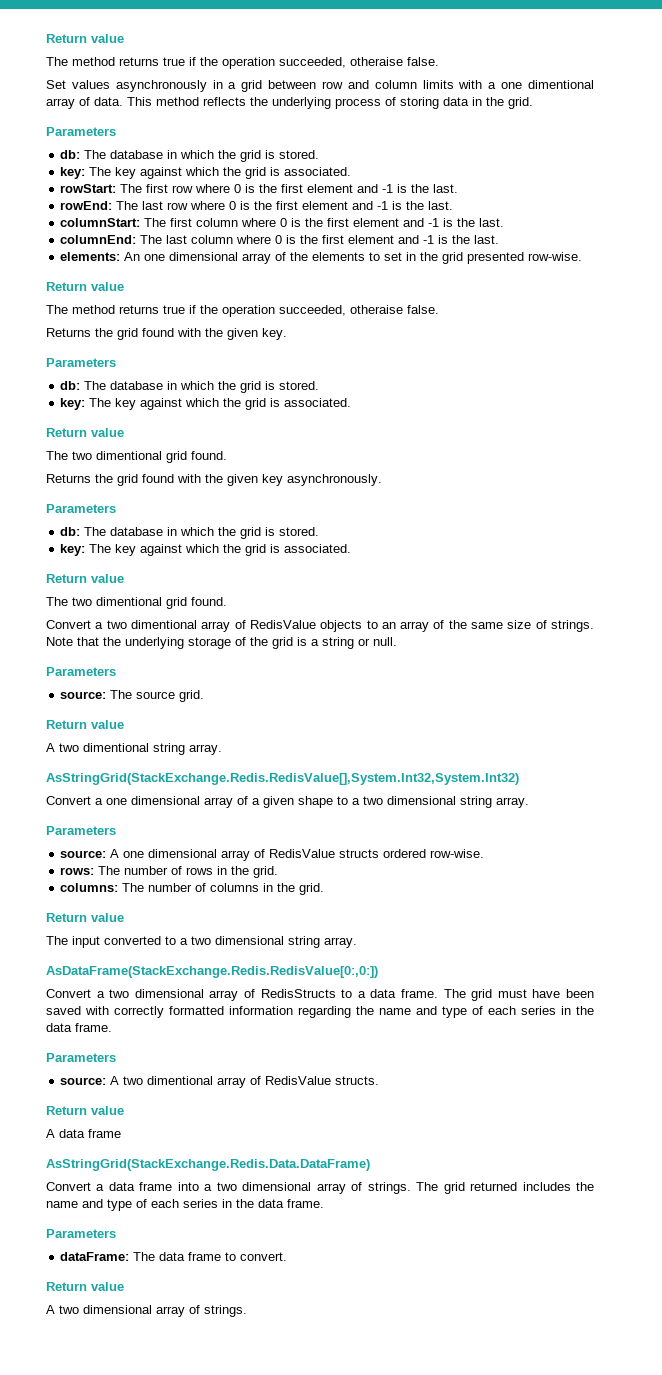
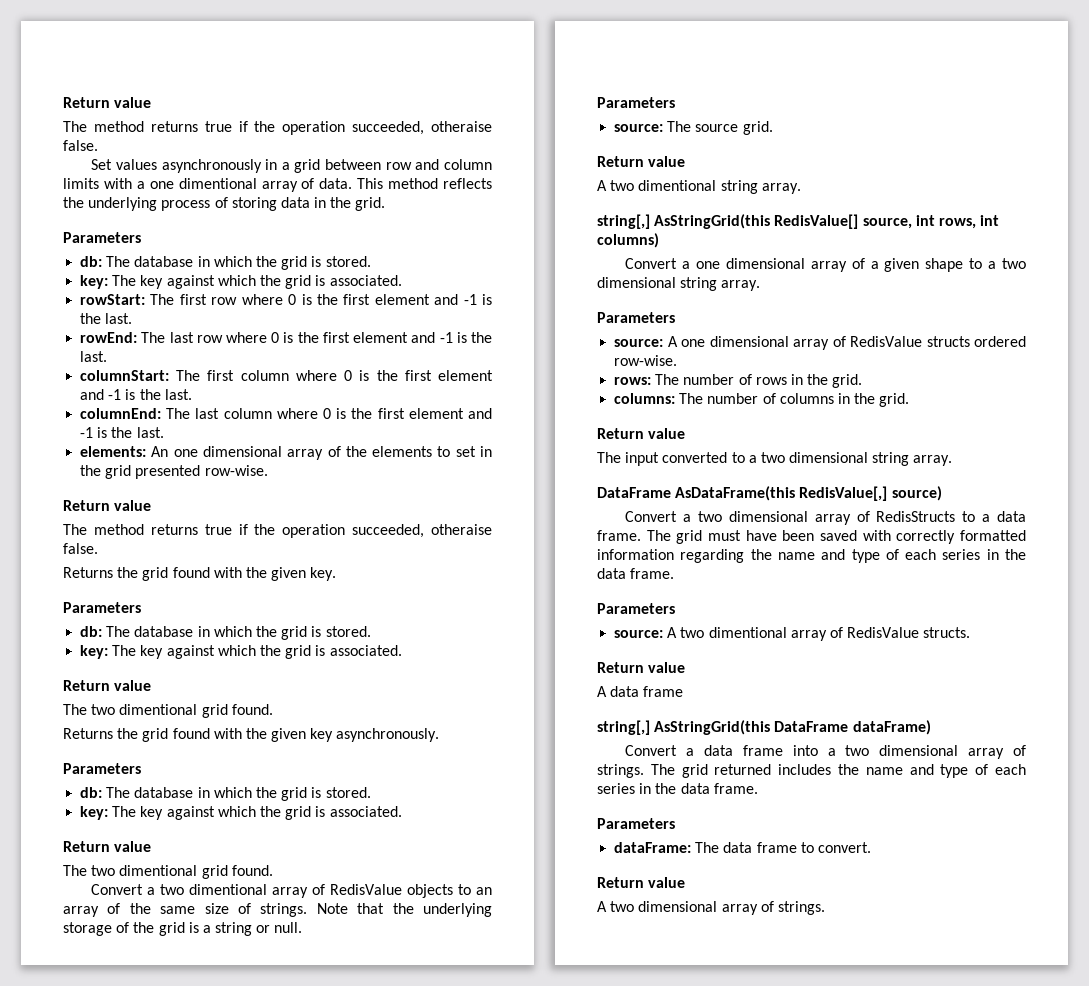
- AsStringGrid(StackExchange.Redis.RedisValue[],System.Int32,System.Int32)
+ string[,] AsStringGrid(this RedisValue[] source, int rows, int columns)
- AsDataFrame(StackExchange.Redis.RedisValue[0:,0:])
+ DataFrame AsDataFrame(this RedisValue[,] source)
- AsStringGrid(StackExchange.Redis.Data.DataFrame)
+ string[,] AsStringGrid(this DataFrame dataFrame)

